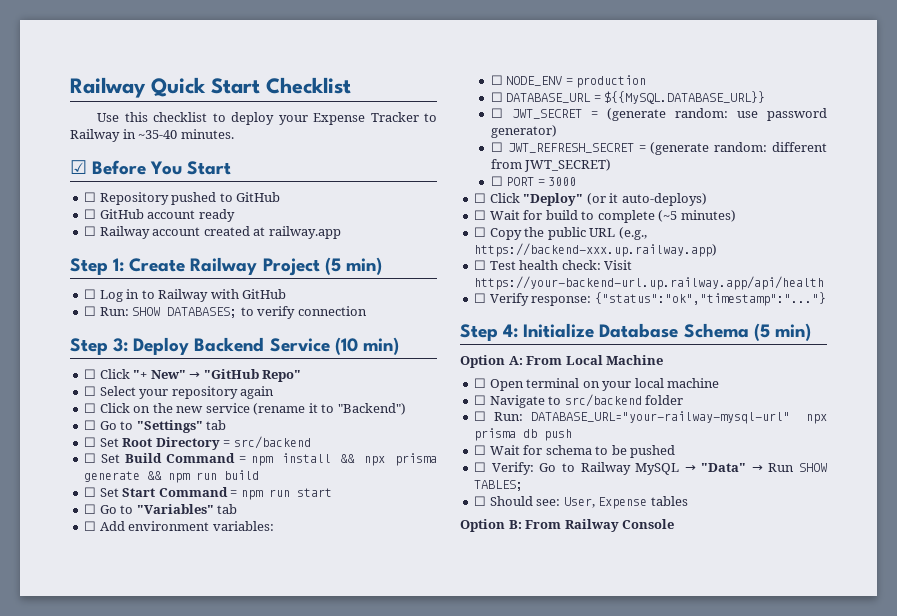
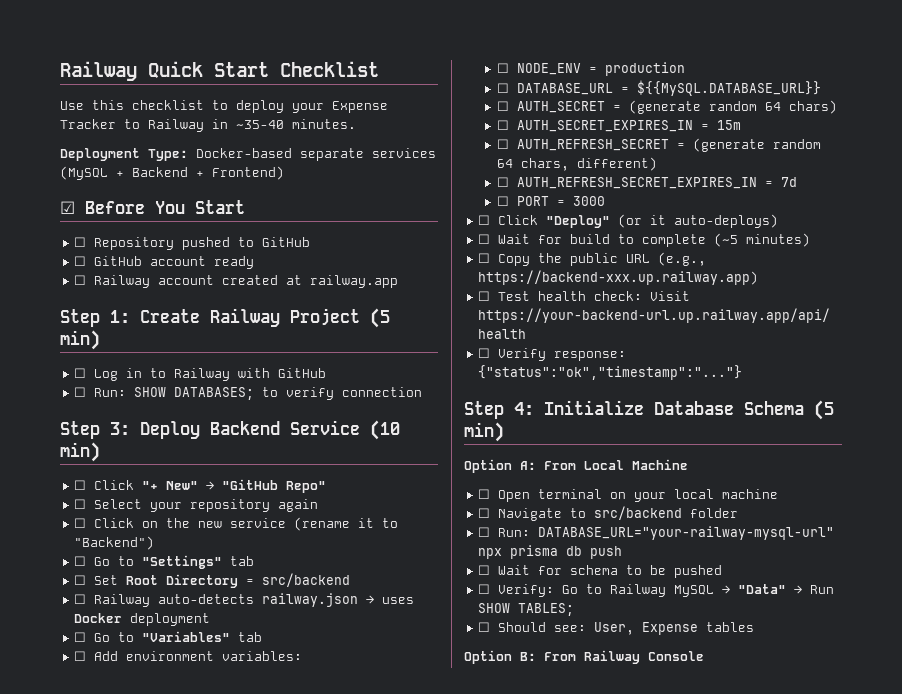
+ Deployment Type: Docker-based separate services (MySQL + Backend + Frontend)
- ☐ Set Build Command = npm install && npx prisma generate && npm run build
- ☐ Set Start Command = npm run start
+ ☐ Railway auto-detects railway.json → uses Docker deployment
- ☐ JWT_SECRET = (generate random: use password generator)
- ☐ JWT_REFRESH_SECRET = (generate random: different from JWT_SECRET)
+ ☐ AUTH_SECRET = (generate random 64 chars)
+ ☐ AUTH_SECRET_EXPIRES_IN = 15m
+ ☐ AUTH_REFRESH_SECRET = (generate random 64 chars, different)
+ ☐ AUTH_REFRESH_SECRET_EXPIRES_IN = 7d

